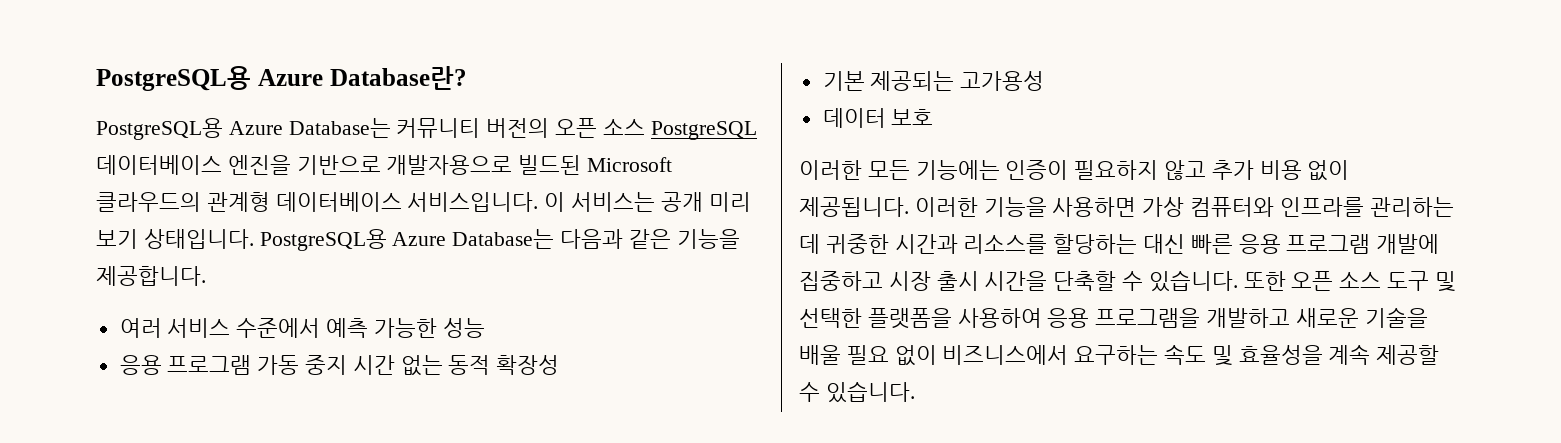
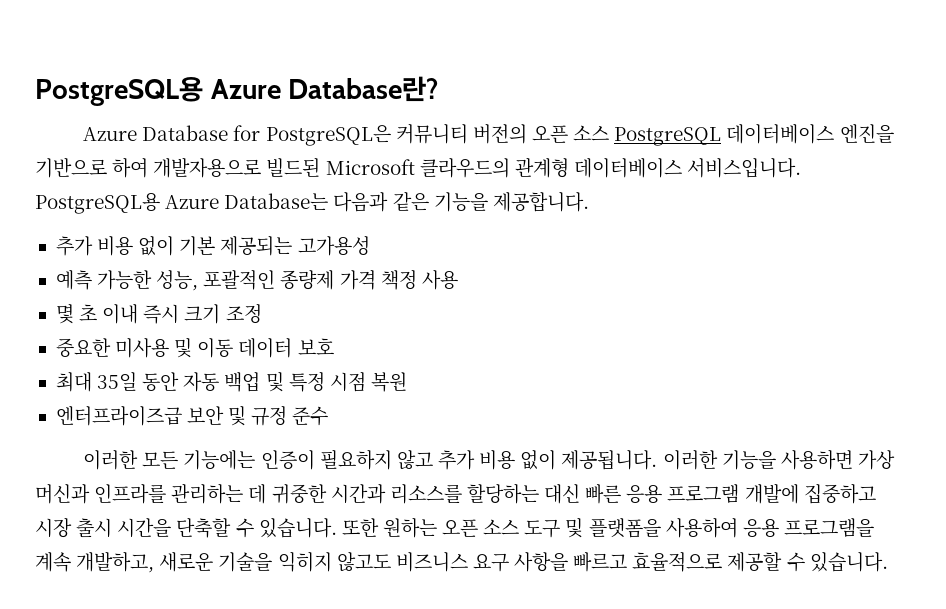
- PostgreSQL용 Azure Database는 커뮤니티 버전의 오픈 소스 PostgreSQL 데이터베이스 엔진을 기반으로 개발자용으로 빌드된 Microsoft 클라우드의 관계형 데이터베이스 서비스입니다.
+ Azure Database for PostgreSQL은 커뮤니티 버전의 오픈 소스 PostgreSQL 데이터베이스 엔진을 기반으로 하여 개발자용으로 빌드된 Microsoft 클라우드의 관계형 데이터베이스 서비스입니다.
- 이 서비스는 공개 미리 보기 상태입니다.
- 여러 서비스 수준에서 예측 가능한 성능
- 응용 프로그램 가동 중지 시간 없는 동적 확장성
- 기본 제공되는 고가용성
- 데이터 보호
+ 추가 비용 없이 기본 제공되는 고가용성
+ 예측 가능한 성능, 포괄적인 종량제 가격 책정 사용
+ 몇 초 이내 즉시 크기 조정
+ 중요한 미사용 및 이동 데이터 보호
+ 최대 35일 동안 자동 백업 및 특정 시점 복원
+ 엔터프라이즈급 보안 및 규정 준수
- 이러한 기능을 사용하면 가상 컴퓨터와 인프라를 관리하는 데 귀중한 시간과 리소스를 할당하는 대신 빠른 응용 프로그램 개발에 집중하고 시장 출시 시간을 단축할 수 있습니다.
+ 이러한 기능을 사용하면 가상 머신과 인프라를 관리하는 데 귀중한 시간과 리소스를 할당하는 대신 빠른 응용 프로그램 개발에 집중하고 시장 출시 시간을 단축할 수 있습니다.
- 또한 오픈 소스 도구 및 선택한 플랫폼을 사용하여 응용 프로그램을 개발하고 새로운 기술을 배울 필요 없이 비즈니스에서 요구하는 속도 및 효율성을 계속 제공할 수 있습니다.
+ 또한 원하는 오픈 소스 도구 및 플랫폼을 사용하여 응용 프로그램을 계속 개발하고, 새로운 기술을 익히지 않고도 비즈니스 요구 사항을 빠르고 효율적으로 제공할 수 있습니다.

